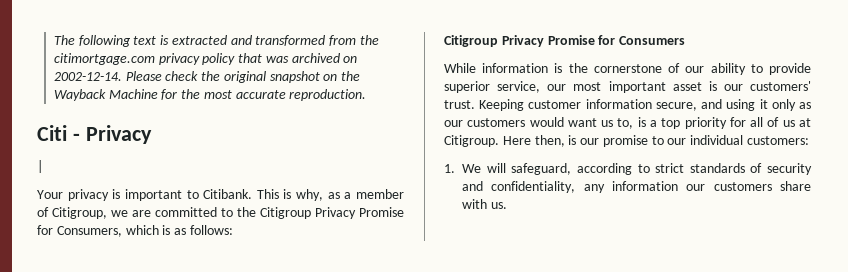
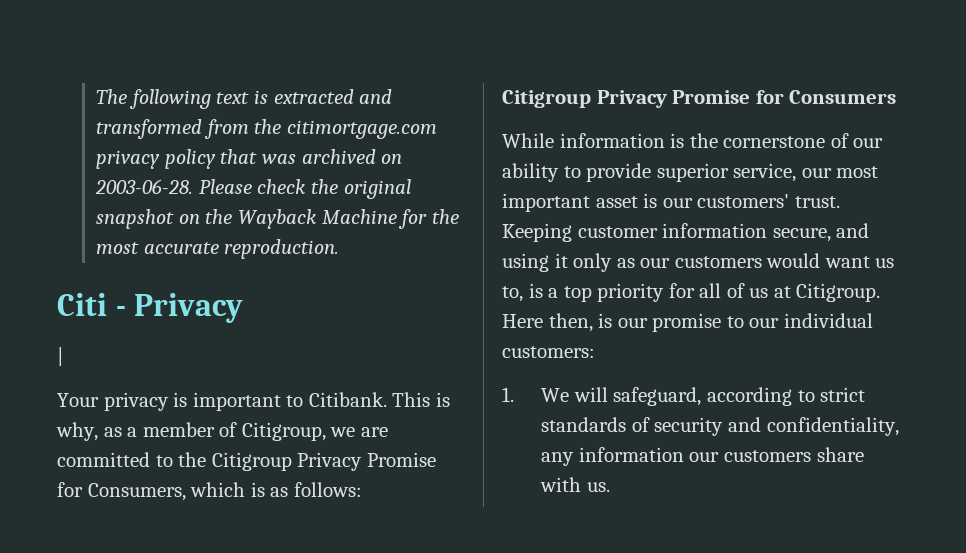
- The following text is extracted and transformed from the citimortgage.com privacy policy that was archived on 2002-12-14.
+ The following text is extracted and transformed from the citimortgage.com privacy policy that was archived on 2003-06-28.

